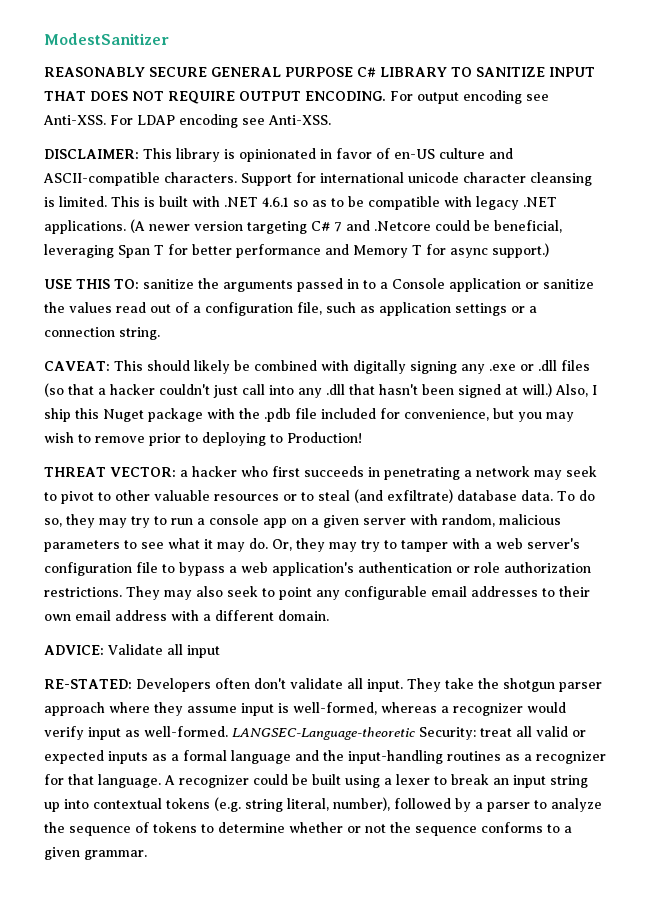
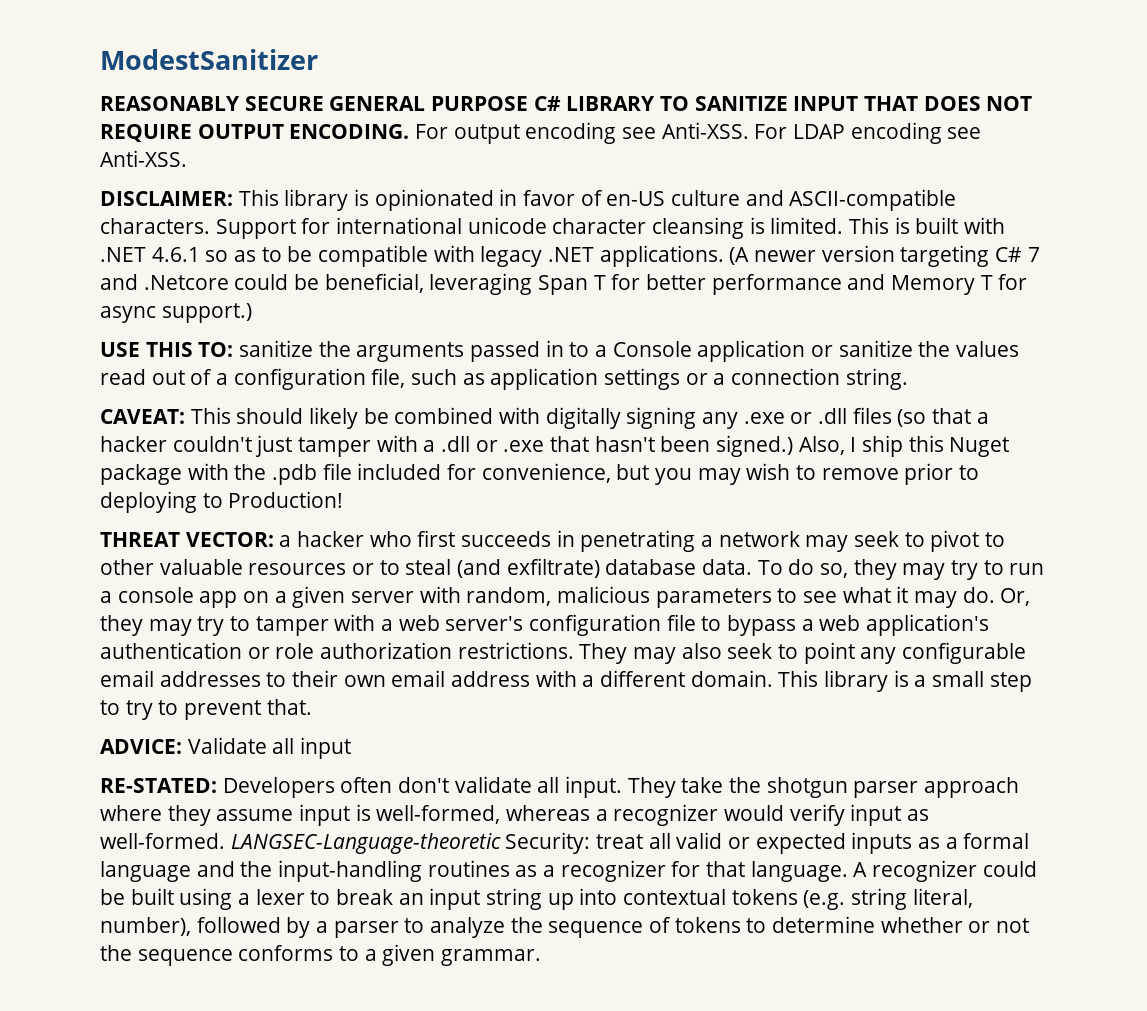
- CAVEAT: This should likely be combined with digitally signing any .exe or .dll files (so that a hacker couldn't just call into any .dll that hasn't been signed at will.)
+ CAVEAT: This should likely be combined with digitally signing any .exe or .dll files (so that a hacker couldn't just tamper with a .dll or .exe that hasn't been signed.)
+ This library is a small step to try to prevent that.

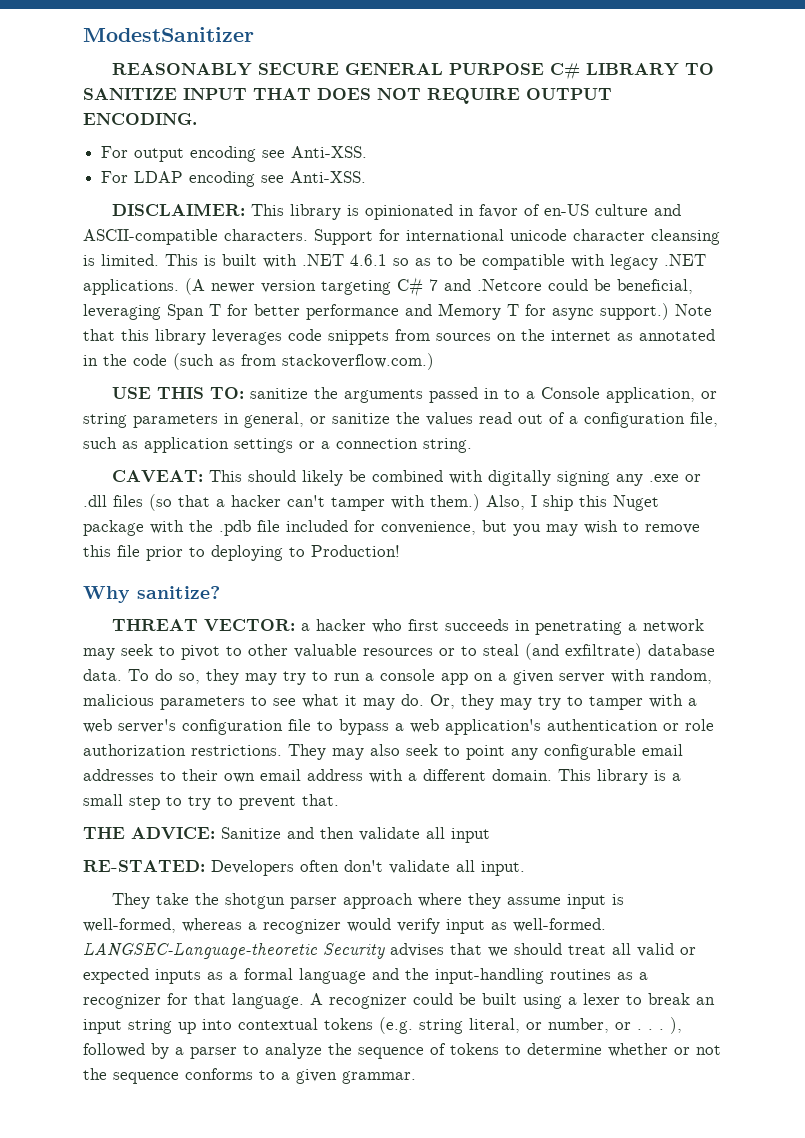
- REASONABLY SECURE GENERAL PURPOSE C# LIBRARY TO SANITIZE INPUT THAT DOES NOT REQUIRE OUTPUT ENCODING. For output encoding see Anti-XSS. For LDAP encoding see Anti-XSS.
+ REASONABLY SECURE GENERAL PURPOSE C# LIBRARY TO SANITIZE INPUT THAT DOES NOT REQUIRE OUTPUT ENCODING.
+ For output encoding see Anti-XSS.
+ For LDAP encoding see Anti-XSS.
+ Note that this library leverages code snippets from sources on the internet as annotated in the code (such as from stackoverflow.com.)
- USE THIS TO: sanitize the arguments passed in to a Console application or sanitize the values read out of a configuration file, such as application settings or a connection string.
+ USE THIS TO: sanitize the arguments passed in to a Console application, or string parameters in general, or sanitize the values read out of a configuration file, such as application settings or a connection string.
- CAVEAT: This should likely be combined with digitally signing any .exe or .dll files (so that a hacker couldn't just tamper with a .dll or .exe that hasn't been signed.)
+ CAVEAT: This should likely be combined with digitally signing any .exe or .dll files (so that a hacker can't tamper with them.)
- Also, I ship this Nuget package with the .pdb file included for convenience, but you may wish to remove prior to deploying to Production!
+ Also, I ship this Nuget package with the .pdb file included for convenience, but you may wish to remove this file prior to deploying to Production!
+ Why sanitize?
- ADVICE: Validate all input
+ THE ADVICE: Sanitize and then validate all input
- RE-STATED: Developers often don't validate all input. They take the shotgun parser approach where they assume input is well-formed, whereas a recognizer would verify input as well-formed.
+ RE-STATED: Developers often don't validate all input.
+ They take the shotgun parser approach where they assume input is well-formed, whereas a recognizer would verify input as well-formed.
- LANGSEC-Language-theoretic Security: treat all valid or expected inputs as a formal language and the input-handling routines as a recognizer for that language.
+ LANGSEC-Language-theoretic Security advises that we should treat all valid or expected inputs as a formal language and the input-handling routines as a recognizer for that language.
- A recognizer could be built using a lexer to break an input string up into contextual tokens (e.g. string literal, number), followed by a parser to analyze the sequence of tokens to determine whether or not the sequence conforms to a given grammar.
+ A recognizer could be built using a lexer to break an input string up into contextual tokens (e.g. string literal, or number, or . . . ), followed by a parser to analyze the sequence of tokens to determine whether or not the sequence conforms to a given grammar.

